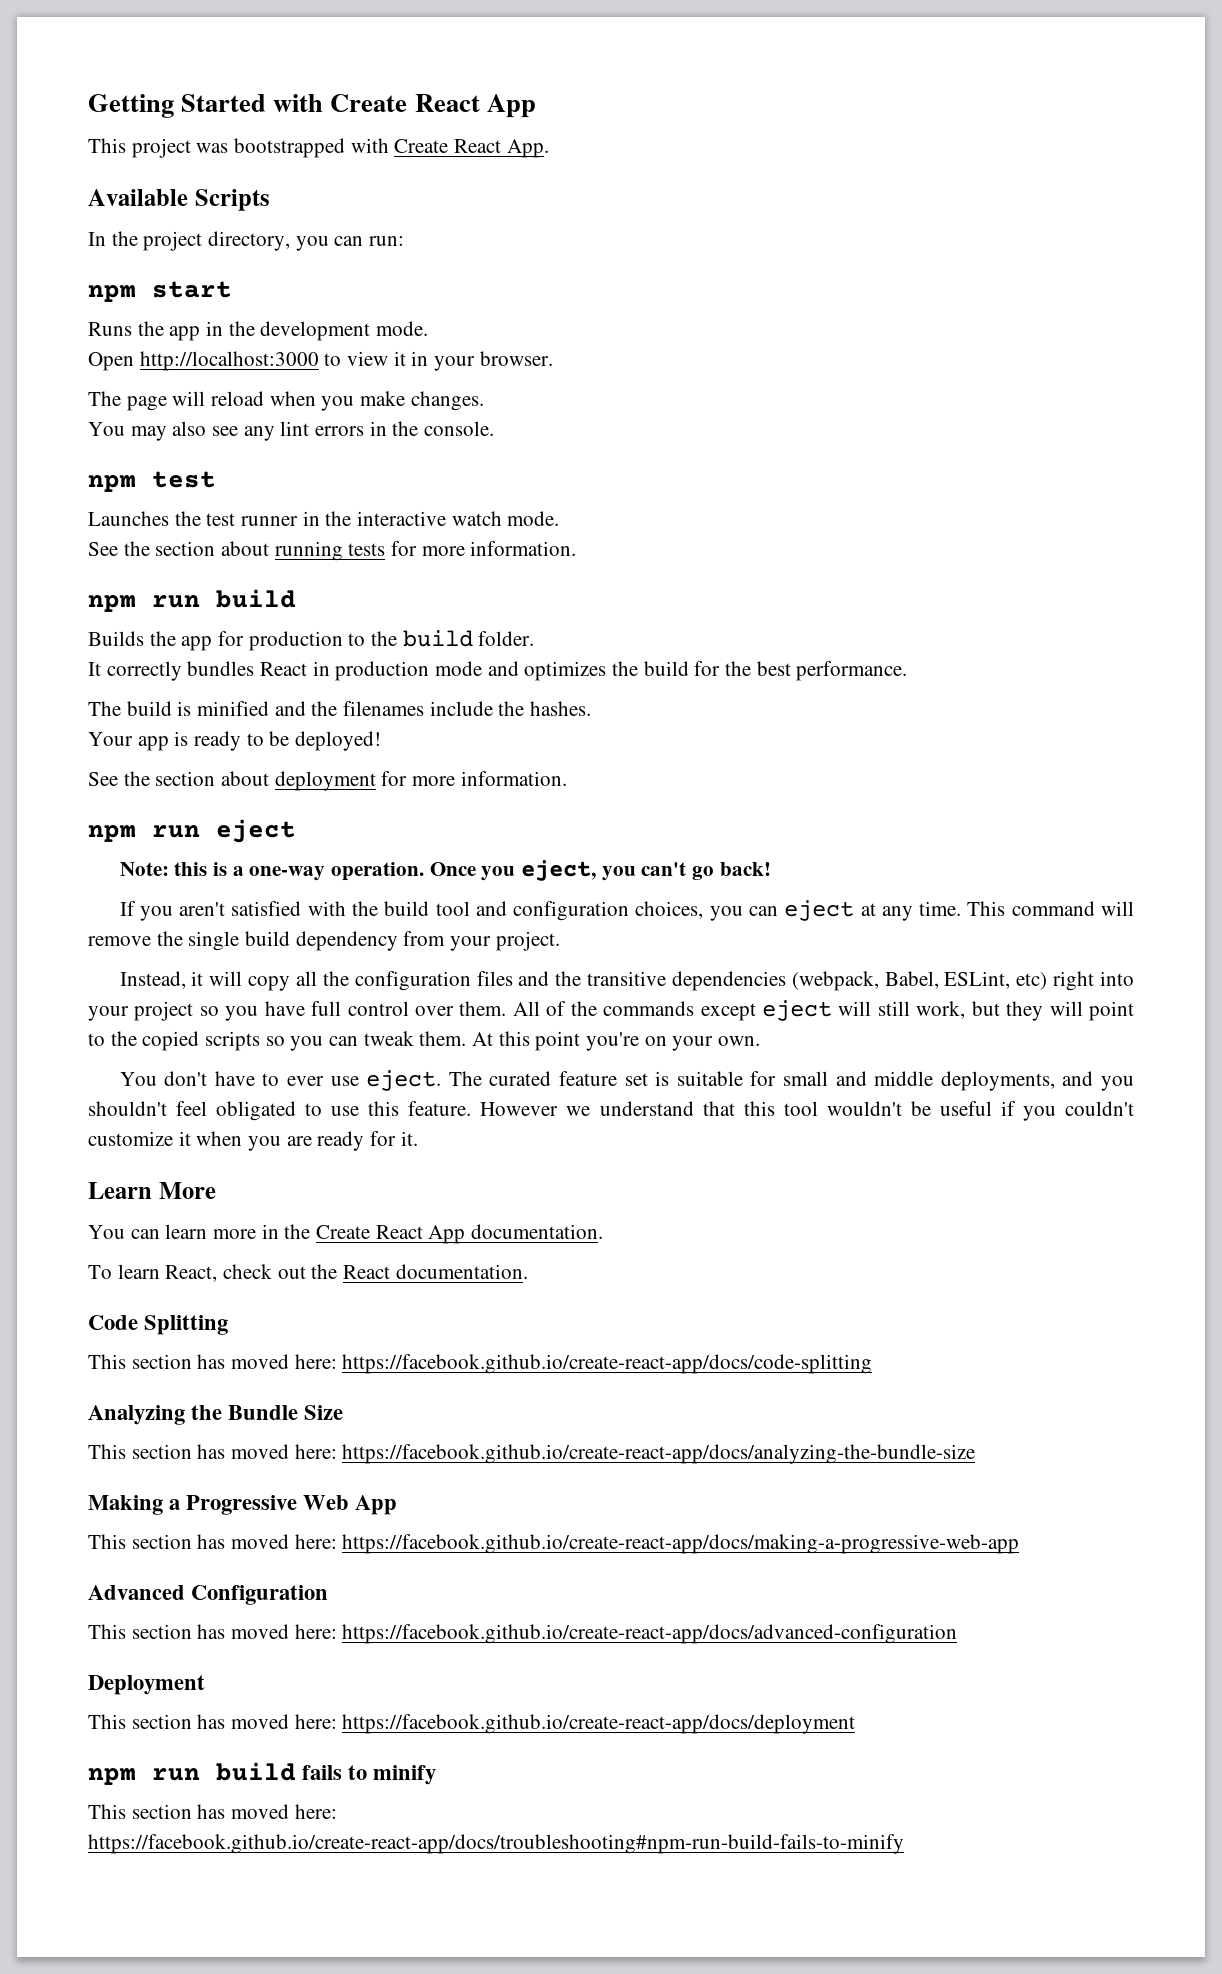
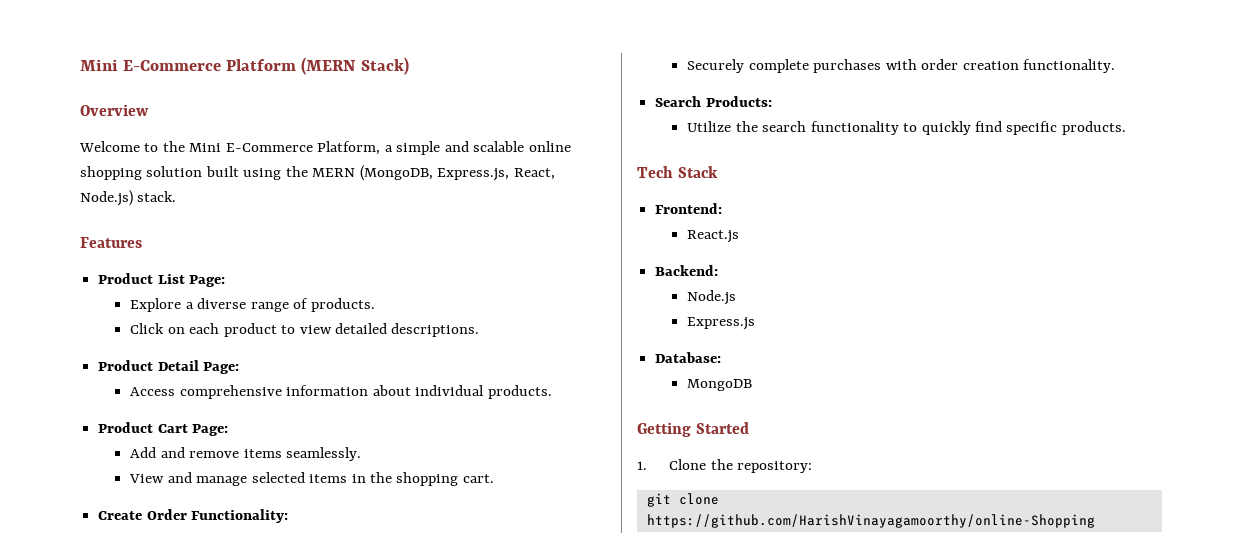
- Getting Started with Create React App
- This project was bootstrapped with Create React App.
- Available Scripts
- In the project directory, you can run:
- npm start
- Runs the app in the development mode.
- Open http://localhost:3000 to view it in your browser.
- The page will reload when you make changes.
- You may also see any lint errors in the console.
- npm test
- Launches the test runner in the interactive watch mode.
- See the section about running tests for more information.
- npm run build
- Builds the app for production to the build folder.
- It correctly bundles React in production mode and optimizes the build for the best performance.
- The build is minified and the filenames include the hashes.
- Your app is ready to be deployed!
- See the section about deployment for more information.
- npm run eject
- Note: this is a one-way operation. Once you eject, you can't go back!
- If you aren't satisfied with the build tool and configuration choices, you can eject at any time. This command will remove the single build dependency from your project.
- Instead, it will copy all the configuration files and the transitive dependencies (webpack, Babel, ESLint, etc) right into your project so you have full control over them. All of the commands except eject will still work, but they will point to the copied scripts so you can tweak them. At this point you're on your own.
- You don't have to ever use eject. The curated feature set is suitable for small and middle deployments, and you shouldn't feel obligated to use this feature. However we understand that this tool wouldn't be useful if you couldn't customize it when you are ready for it.
- Learn More
- You can learn more in the Create React App documentation.
- To learn React, check out the React documentation.
- Code Splitting
- This section has moved here: https://facebook.github.io/create-react-app/docs/code-splitting
- Analyzing the Bundle Size
- This section has moved here: https://facebook.github.io/create-react-app/docs/analyzing-the-bundle-size
- Making a Progressive Web App
- This section has moved here: https://facebook.github.io/create-react-app/docs/making-a-progressive-web-app
- Advanced Configuration
- This section has moved here: https://facebook.github.io/create-react-app/docs/advanced-configuration
- Deployment
- This section has moved here: https://facebook.github.io/create-react-app/docs/deployment
- npm run build fails to minify
- This section has moved here: https://facebook.github.io/create-react-app/docs/troubleshooting#npm-run-build-fails-to-minify
+ Mini E-Commerce Platform (MERN Stack)
+ Overview
+ Welcome to the Mini E-Commerce Platform, a simple and scalable online shopping solution built using the MERN (MongoDB, Express.js, React, Node.js) stack.
+ Features
+ Product List Page:
+ Explore a diverse range of products.
+ Click on each product to view detailed descriptions.
+ Product Detail Page:
+ Access comprehensive information about individual products.
+ Product Cart Page:
+ Add and remove items seamlessly.
+ View and manage selected items in the shopping cart.
+ Create Order Functionality:
+ Securely complete purchases with order creation functionality.
+ Search Products:
+ Utilize the search functionality to quickly find specific products.
+ Tech Stack
+ Frontend:
+ React.js
+ Backend:
+ Node.js
+ Express.js
+ Database:
+ MongoDB
+ Getting Started
+ 1. Clone the repository:
+ git clone https://github.com/HarishVinayagamoorthy/online-Shopping

